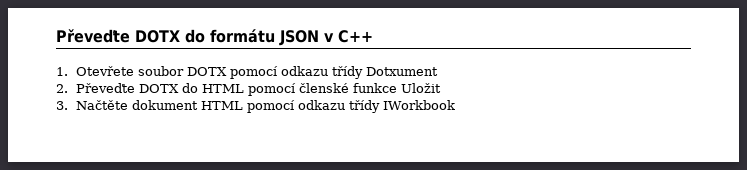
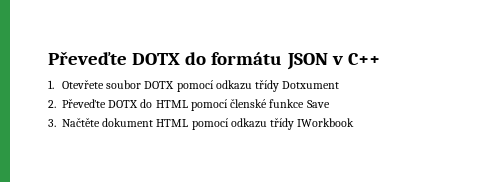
- 2. Převeďte DOTX do HTML pomocí členské funkce Uložit
+ 2. Převeďte DOTX do HTML pomocí členské funkce Save

